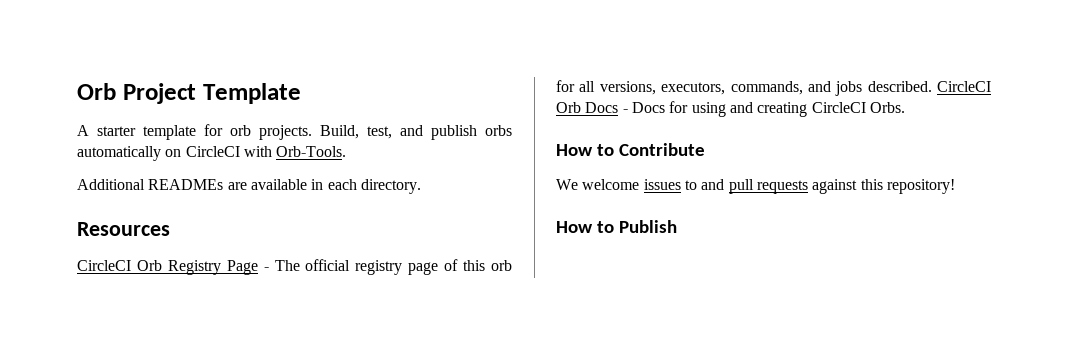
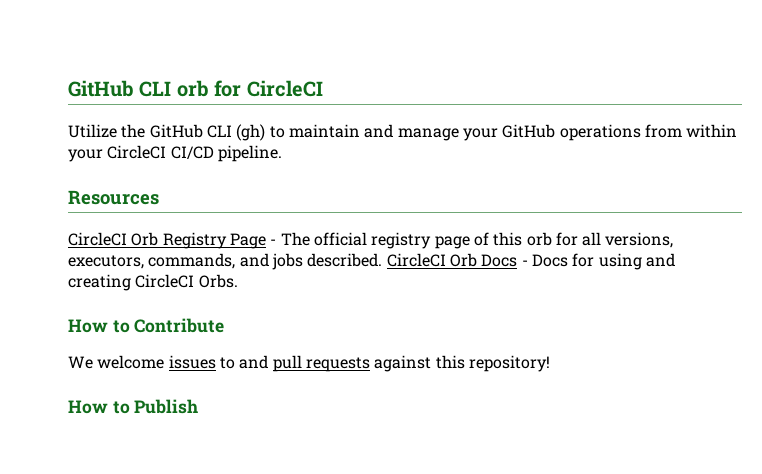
- Orb Project Template
- A starter template for orb projects. Build, test, and publish orbs automatically on CircleCI with Orb-Tools.
- Additional READMEs are available in each directory.
+ GitHub CLI orb for CircleCI
+ Utilize the GitHub CLI (gh) to maintain and manage your GitHub operations from within your CircleCI CI/CD pipeline.

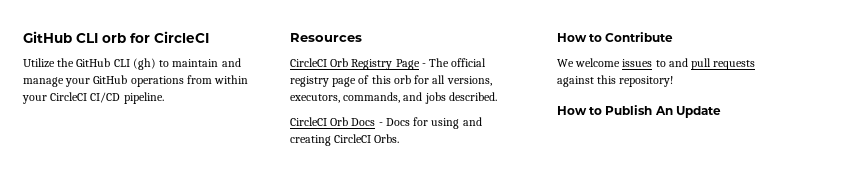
- CircleCI Orb Registry Page - The official registry page of this orb for all versions, executors, commands, and jobs described. CircleCI Orb Docs - Docs for using and creating CircleCI Orbs.
+ CircleCI Orb Registry Page - The official registry page of this orb for all versions, executors, commands, and jobs described.
+ CircleCI Orb Docs - Docs for using and creating CircleCI Orbs.
- How to Publish
+ How to Publish An Update

